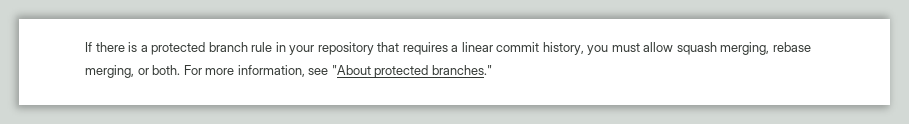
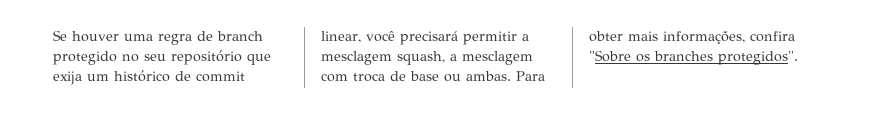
- If there is a protected branch rule in your repository that requires a linear commit history, you must allow squash merging, rebase merging, or both. For more information, see "About protected branches."
+ Se houver uma regra de branch protegido no seu repositório que exija um histórico de commit linear, você precisará permitir a mesclagem squash, a mesclagem com troca de base ou ambas. Para obter mais informações, confira "Sobre os branches protegidos".

